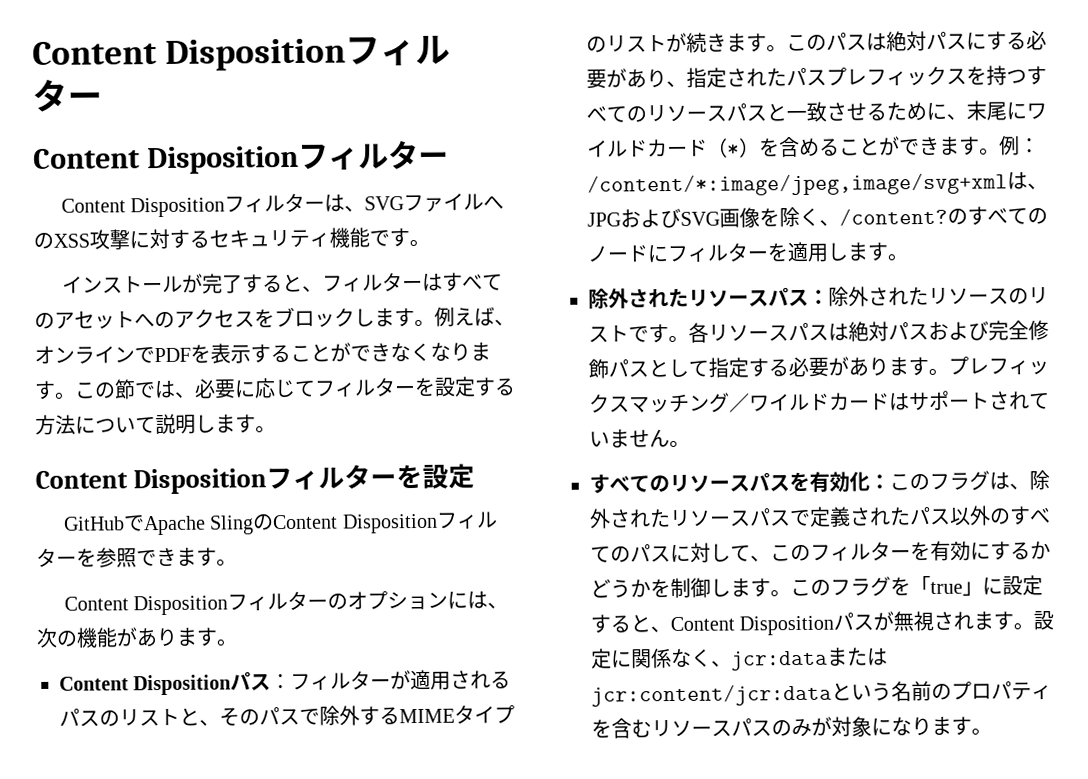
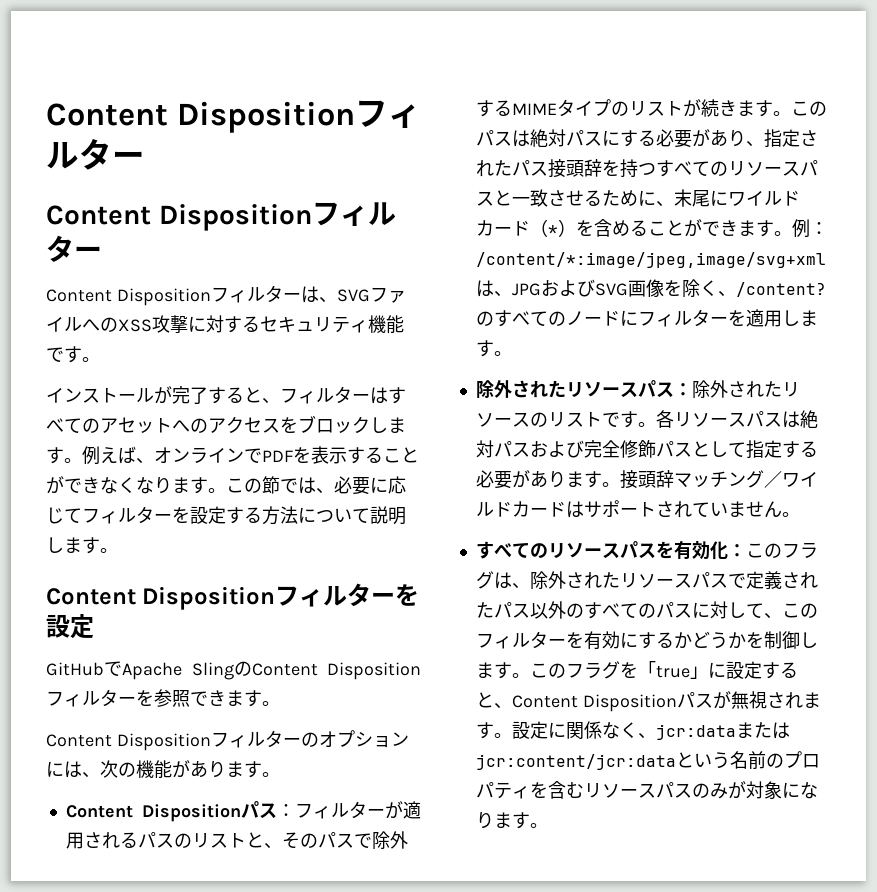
- このパスは絶対パスにする必要があり、指定されたパスプレフィックスを持つすべてのリソースパスと一致させるために、末尾にワイルドカード（*）を含めることができます。
+ このパスは絶対パスにする必要があり、指定されたパス接頭辞を持つすべてのリソースパスと一致させるために、末尾にワイルドカード（*）を含めることができます。
- プレフィックスマッチング／ワイルドカードはサポートされていません。
+ 接頭辞マッチング／ワイルドカードはサポートされていません。

